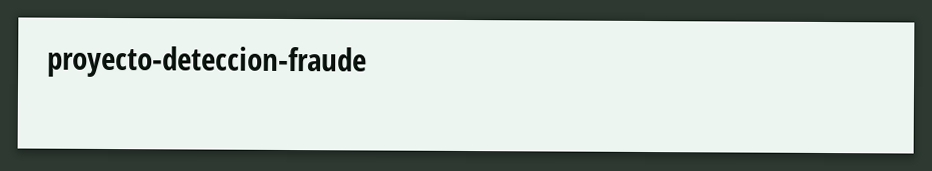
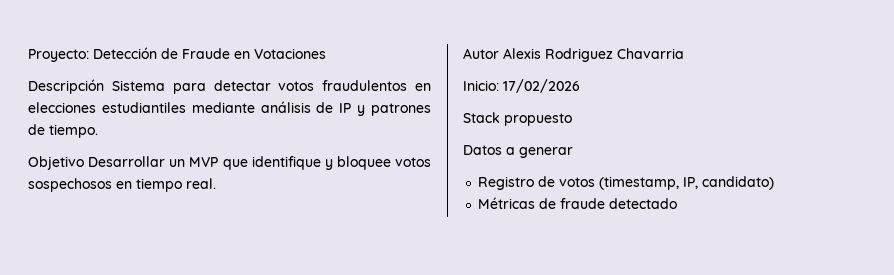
- proyecto-deteccion-fraude
+ Proyecto: Detección de Fraude en Votaciones
+ Descripción Sistema para detectar votos fraudulentos en elecciones estudiantiles mediante análisis de IP y patrones de tiempo.
+ Objetivo Desarrollar un MVP que identifique y bloquee votos sospechosos en tiempo real.
+ Autor Alexis Rodriguez Chavarria
+ Inicio: 17/02/2026
+ Stack propuesto
+ Datos a generar
+ Registro de votos (timestamp, IP, candidato)
+ Métricas de fraude detectado

